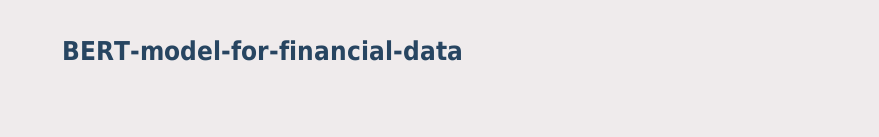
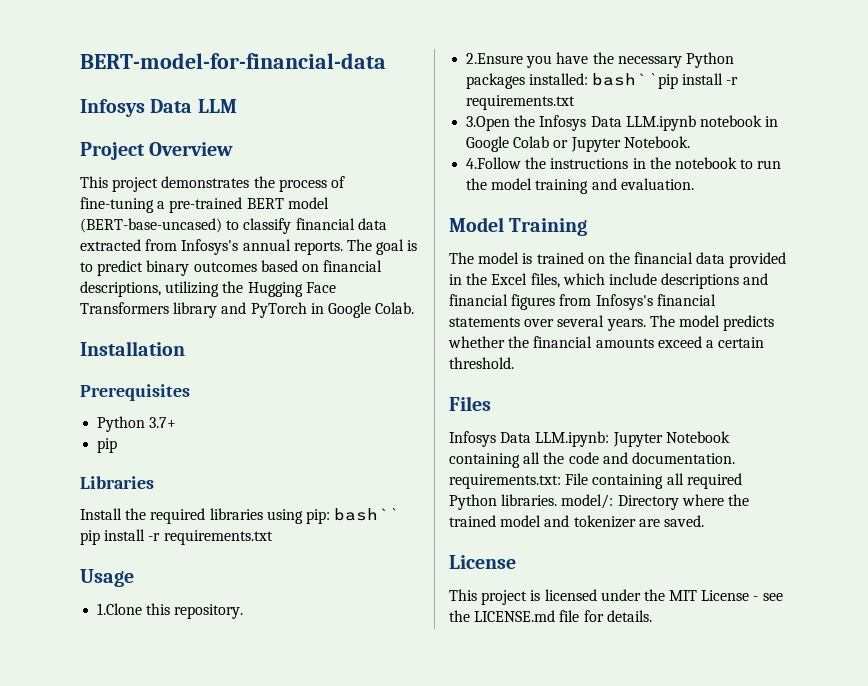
+ Infosys Data LLM
+ Project Overview
+ This project demonstrates the process of fine-tuning a pre-trained BERT model (BERT-base-uncased) to classify financial data extracted from Infosys's annual reports. The goal is to predict binary outcomes based on financial descriptions, utilizing the Hugging Face Transformers library and PyTorch in Google Colab.
+ Installation
+ Prerequisites
+ Python 3.7+
+ pip
+ Libraries
+ Install the required libraries using pip: bash` ` pip install -r requirements.txt
+ Usage
+ 1.Clone this repository.
+ 2.Ensure you have the necessary Python packages installed: bash` ` pip install -r requirements.txt
+ 3.Open the Infosys Data LLM.ipynb notebook in Google Colab or Jupyter Notebook.
+ 4.Follow the instructions in the notebook to run the model training and evaluation.
+ Model Training
+ The model is trained on the financial data provided in the Excel files, which include descriptions and financial figures from Infosys's financial statements over several years. The model predicts whether the financial amounts exceed a certain threshold.
+ Files
+ Infosys Data LLM.ipynb: Jupyter Notebook containing all the code and documentation. requirements.txt: File containing all required Python libraries. model/: Directory where the trained model and tokenizer are saved.
+ License
+ This project is licensed under the MIT License - see the LICENSE.md file for details.

